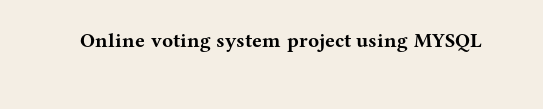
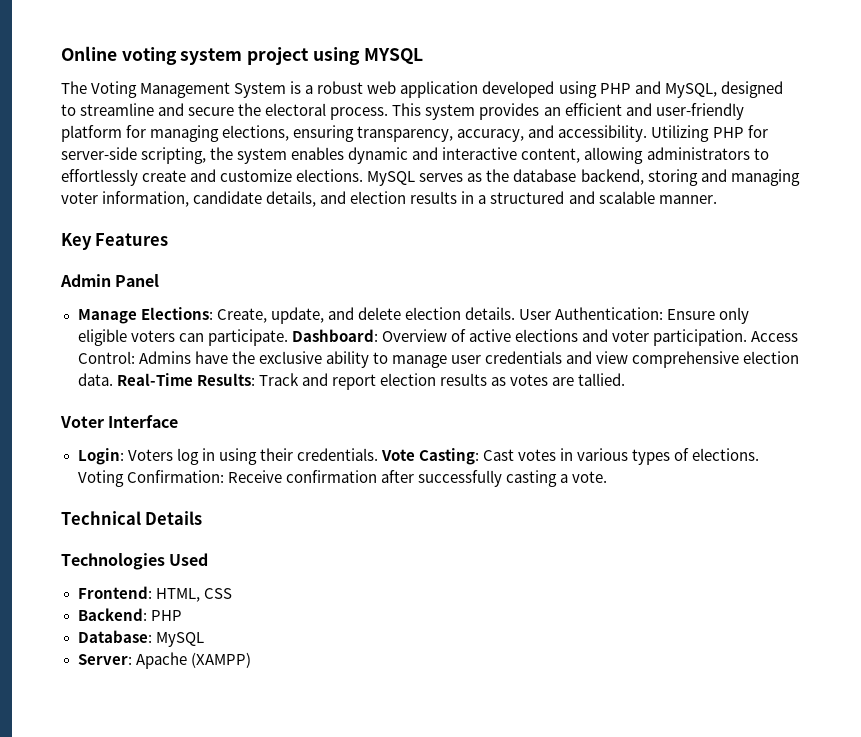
+ The Voting Management System is a robust web application developed using PHP and MySQL, designed to streamline and secure the electoral process. This system provides an efficient and user-friendly platform for managing elections, ensuring transparency, accuracy, and accessibility. Utilizing PHP for server-side scripting, the system enables dynamic and interactive content, allowing administrators to effortlessly create and customize elections. MySQL serves as the database backend, storing and managing voter information, candidate details, and election results in a structured and scalable manner.
+ Key Features
+ Admin Panel
+ Manage Elections: Create, update, and delete election details. User Authentication: Ensure only eligible voters can participate. Dashboard: Overview of active elections and voter participation. Access Control: Admins have the exclusive ability to manage user credentials and view comprehensive election data. Real-Time Results: Track and report election results as votes are tallied.
+ Voter Interface
+ Login: Voters log in using their credentials. Vote Casting: Cast votes in various types of elections. Voting Confirmation: Receive confirmation after successfully casting a vote.
+ Technical Details
+ Technologies Used
+ Frontend: HTML, CSS
+ Backend: PHP
+ Database: MySQL
+ Server: Apache (XAMPP)

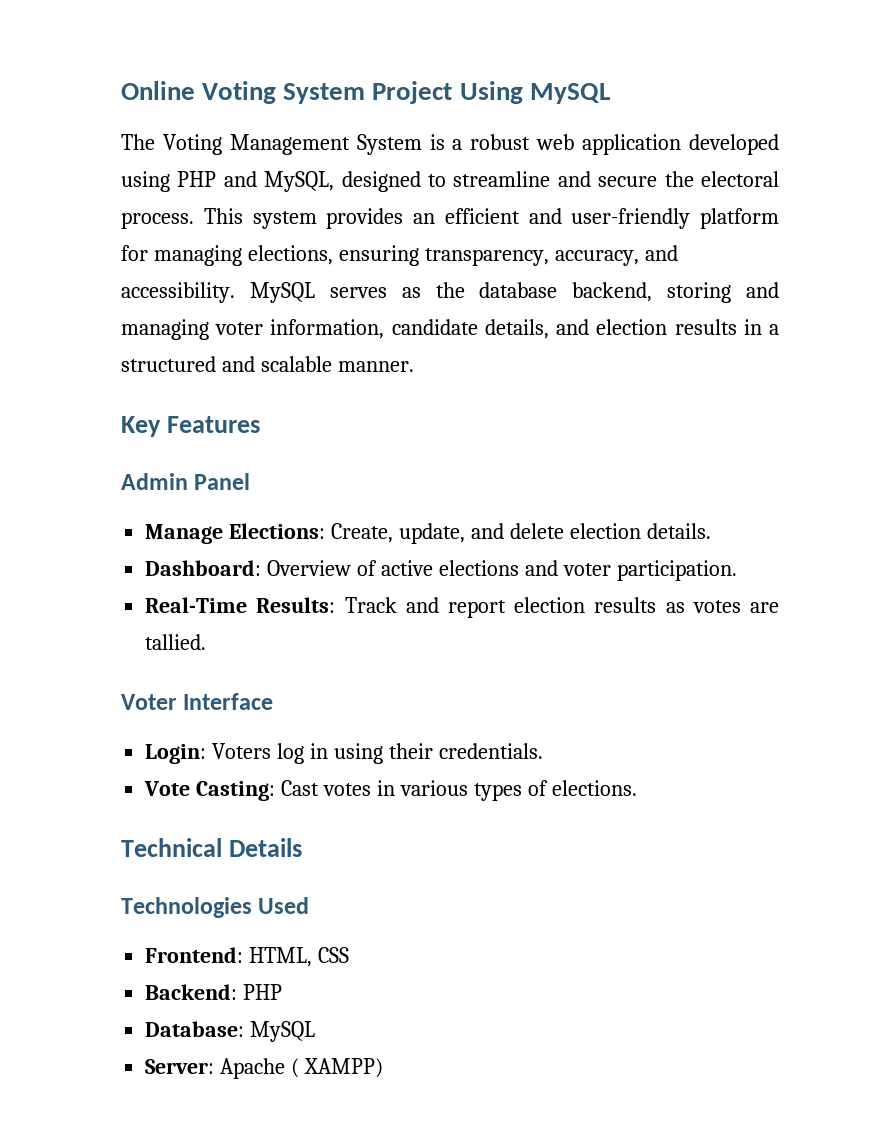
- Online voting system project using MYSQL
+ Online Voting System Project Using MySQL
- Utilizing PHP for server-side scripting, the system enables dynamic and interactive content, allowing administrators to effortlessly create and customize elections.
- Manage Elections: Create, update, and delete election details. User Authentication: Ensure only eligible voters can participate. Dashboard: Overview of active elections and voter participation. Access Control: Admins have the exclusive ability to manage user credentials and view comprehensive election data. Real-Time Results: Track and report election results as votes are tallied.
+ Manage Elections: Create, update, and delete election details.
+ Dashboard: Overview of active elections and voter participation.
+ Real-Time Results: Track and report election results as votes are tallied.
- Login: Voters log in using their credentials. Vote Casting: Cast votes in various types of elections. Voting Confirmation: Receive confirmation after successfully casting a vote.
+ Login: Voters log in using their credentials.
+ Vote Casting: Cast votes in various types of elections.
- Server: Apache (XAMPP)
+ Server: Apache ( XAMPP)

